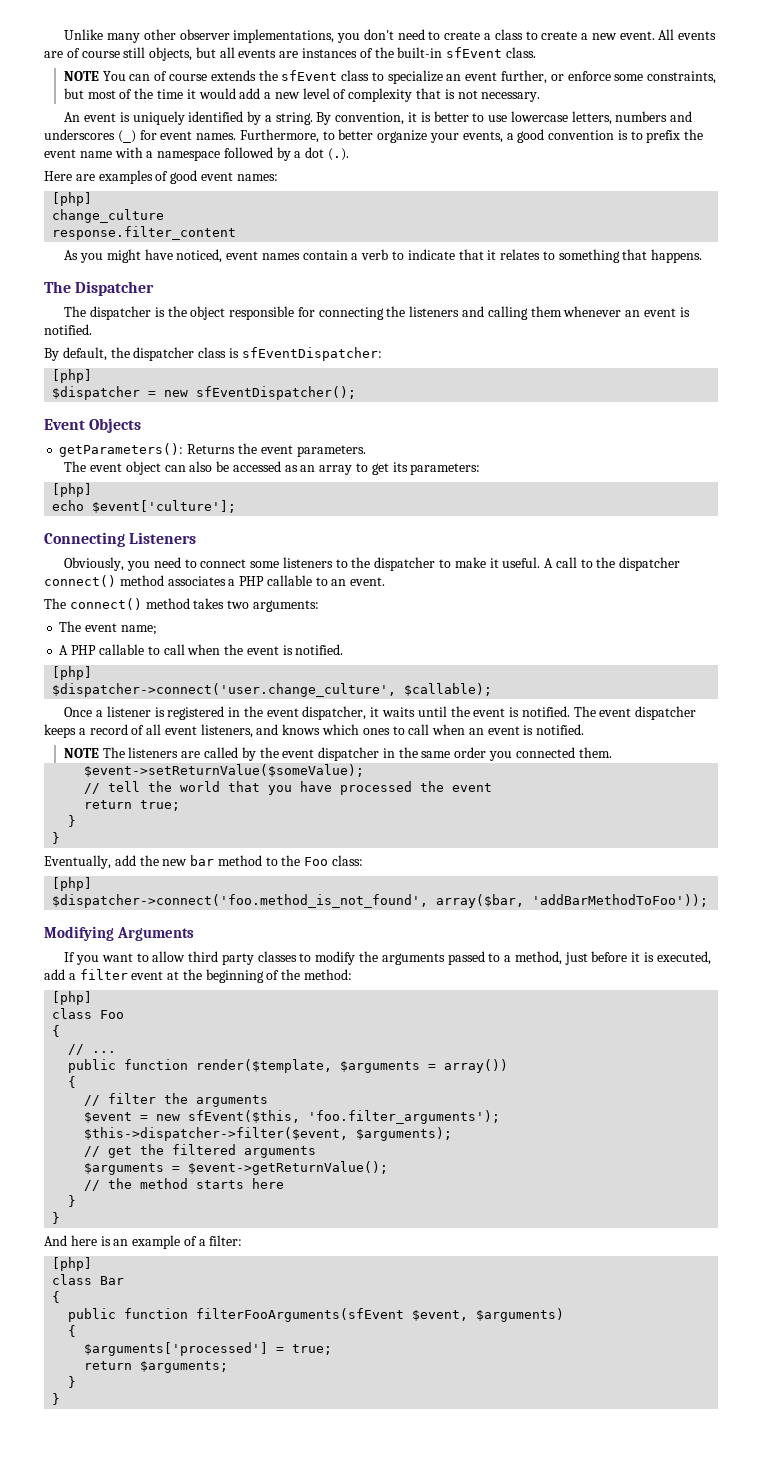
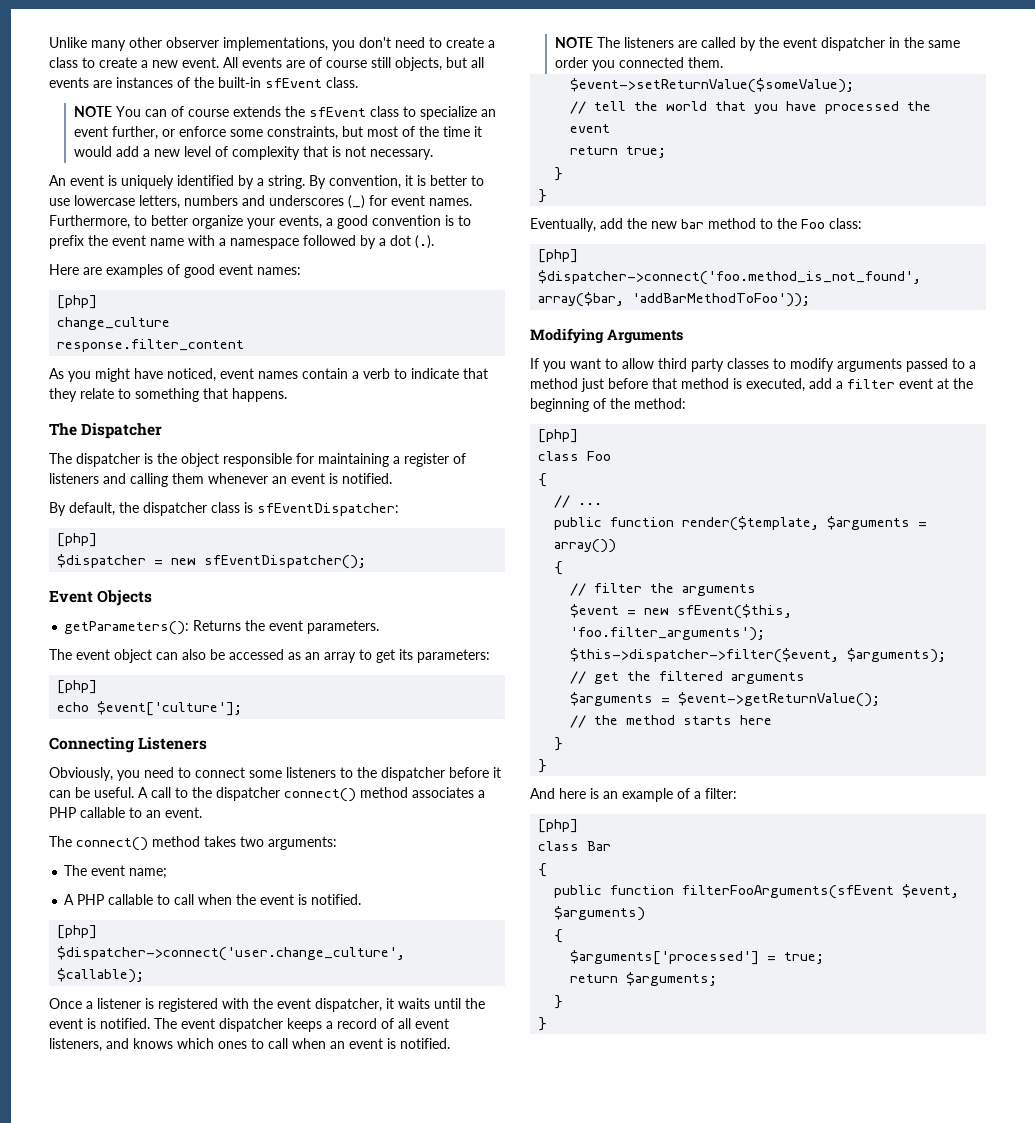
- As you might have noticed, event names contain a verb to indicate that it relates to something that happens.
+ As you might have noticed, event names contain a verb to indicate that they relate to something that happens.
- The dispatcher is the object responsible for connecting the listeners and calling them whenever an event is notified.
+ The dispatcher is the object responsible for maintaining a register of listeners and calling them whenever an event is notified.
- Obviously, you need to connect some listeners to the dispatcher to make it useful.
+ Obviously, you need to connect some listeners to the dispatcher before it can be useful.
- Once a listener is registered in the event dispatcher, it waits until the event is notified.
+ Once a listener is registered with the event dispatcher, it waits until the event is notified.
- If you want to allow third party classes to modify the arguments passed to a method, just before it is executed, add a filter event at the beginning of the method:
+ If you want to allow third party classes to modify arguments passed to a method just before that method is executed, add a filter event at the beginning of the method:

